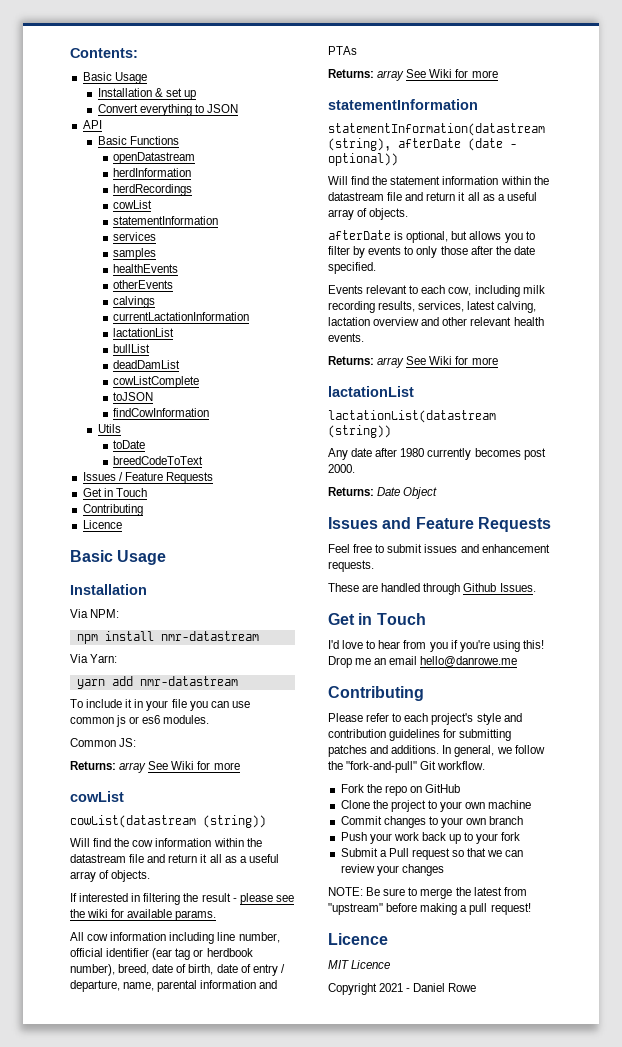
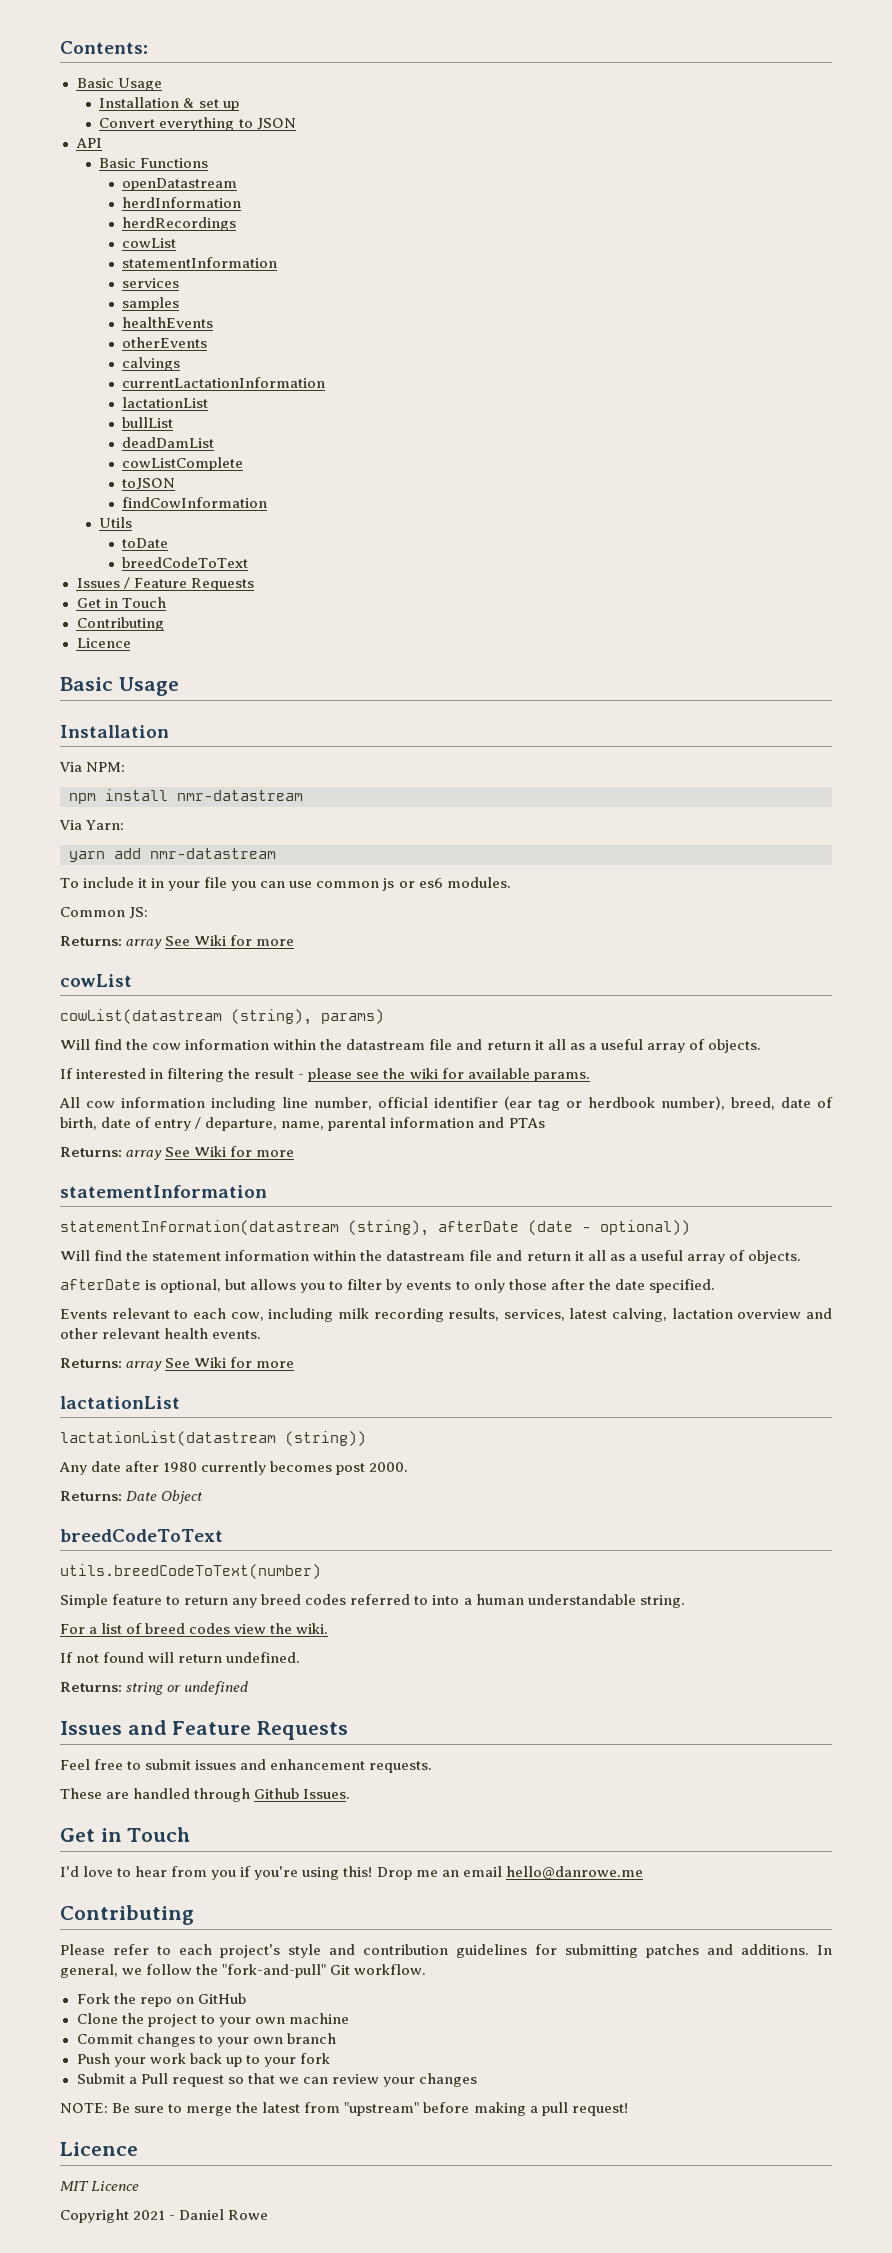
- cowList(datastream (string))
+ cowList(datastream (string), params)
  Returns: Date Object
+ breedCodeToText
+ utils.breedCodeToText(number)
+ Simple feature to return any breed codes referred to into a human understandable string.
+ For a list of breed codes view the wiki.
+ If not found will return undefined.
+ Returns: string or undefined

